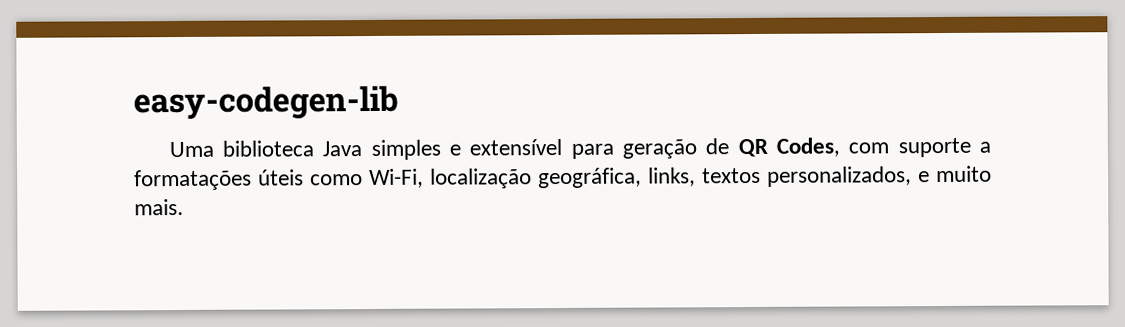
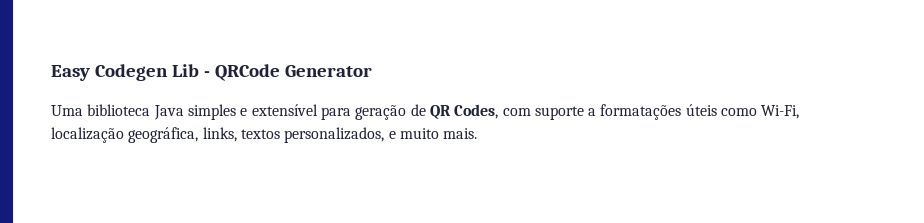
- easy-codegen-lib
+ Easy Codegen Lib - QRCode Generator

